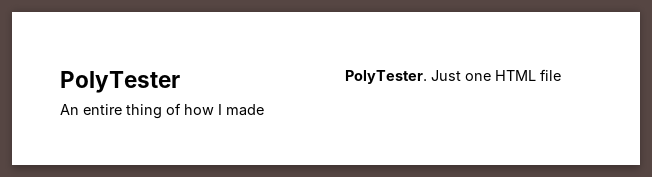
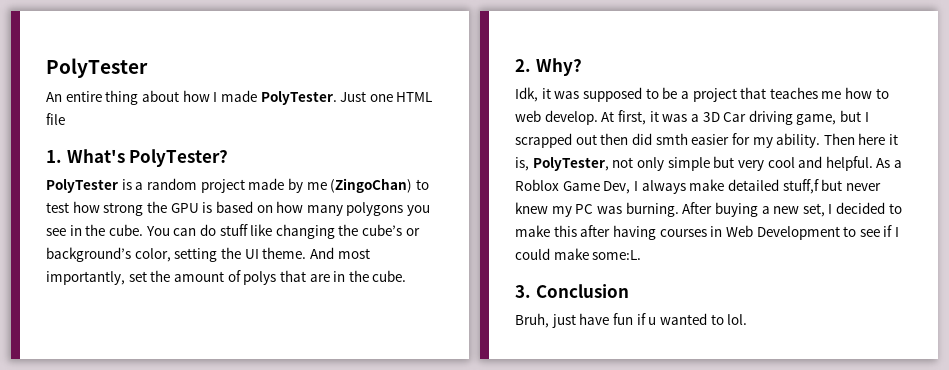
- An entire thing of how I made PolyTester.
+ An entire thing about how I made PolyTester.
+ 1. What's PolyTester?
+ PolyTester is a random project made by me (ZingoChan) to test how strong the GPU is based on how many polygons you see in the cube. You can do stuff like changing the cube’s or background’s color, setting the UI theme. And most importantly, set the amount of polys that are in the cube.
+ 2. Why?
+ Idk, it was supposed to be a project that teaches me how to web develop. At first, it was a 3D Car driving game, but I scrapped out then did smth easier for my ability. Then here it is, PolyTester, not only simple but very cool and helpful. As a Roblox Game Dev, I always make detailed stuff,f but never knew my PC was burning. After buying a new set, I decided to make this after having courses in Web Development to see if I could make some:L.
+ 3. Conclusion
+ Bruh, just have fun if u wanted to lol.

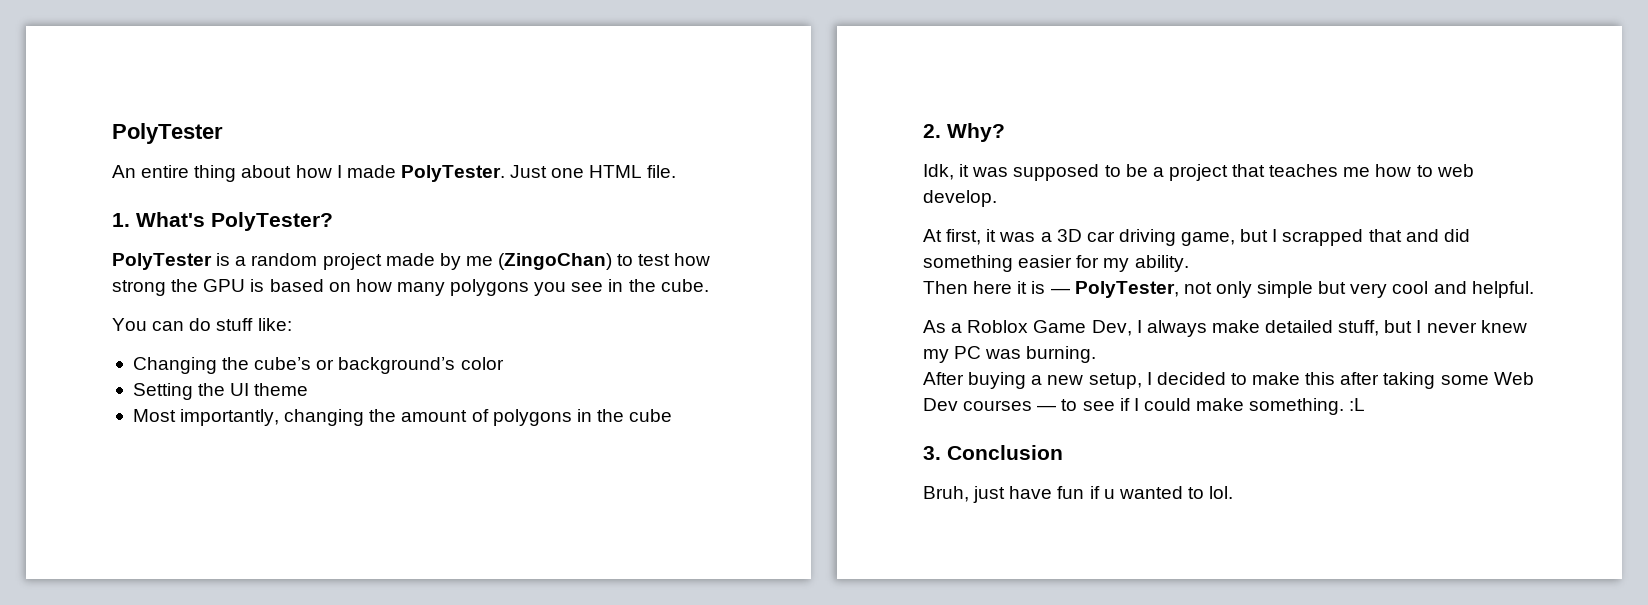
- Just one HTML file
+ Just one HTML file.
- PolyTester is a random project made by me (ZingoChan) to test how strong the GPU is based on how many polygons you see in the cube. You can do stuff like changing the cube’s or background’s color, setting the UI theme. And most importantly, set the amount of polys that are in the cube.
+ PolyTester is a random project made by me (ZingoChan) to test how strong the GPU is based on how many polygons you see in the cube.
+ You can do stuff like:
+ Changing the cube’s or background’s color
+ Setting the UI theme
+ Most importantly, changing the amount of polygons in the cube
- Idk, it was supposed to be a project that teaches me how to web develop. At first, it was a 3D Car driving game, but I scrapped out then did smth easier for my ability. Then here it is, PolyTester, not only simple but very cool and helpful. As a Roblox Game Dev, I always make detailed stuff,f but never knew my PC was burning. After buying a new set, I decided to make this after having courses in Web Development to see if I could make some:L.
+ Idk, it was supposed to be a project that teaches me how to web develop.
+ At first, it was a 3D car driving game, but I scrapped that and did something easier for my ability.
+ Then here it is — PolyTester, not only simple but very cool and helpful.
+ As a Roblox Game Dev, I always make detailed stuff, but I never knew my PC was burning.
+ After buying a new setup, I decided to make this after taking some Web Dev courses — to see if I could make something. :L

